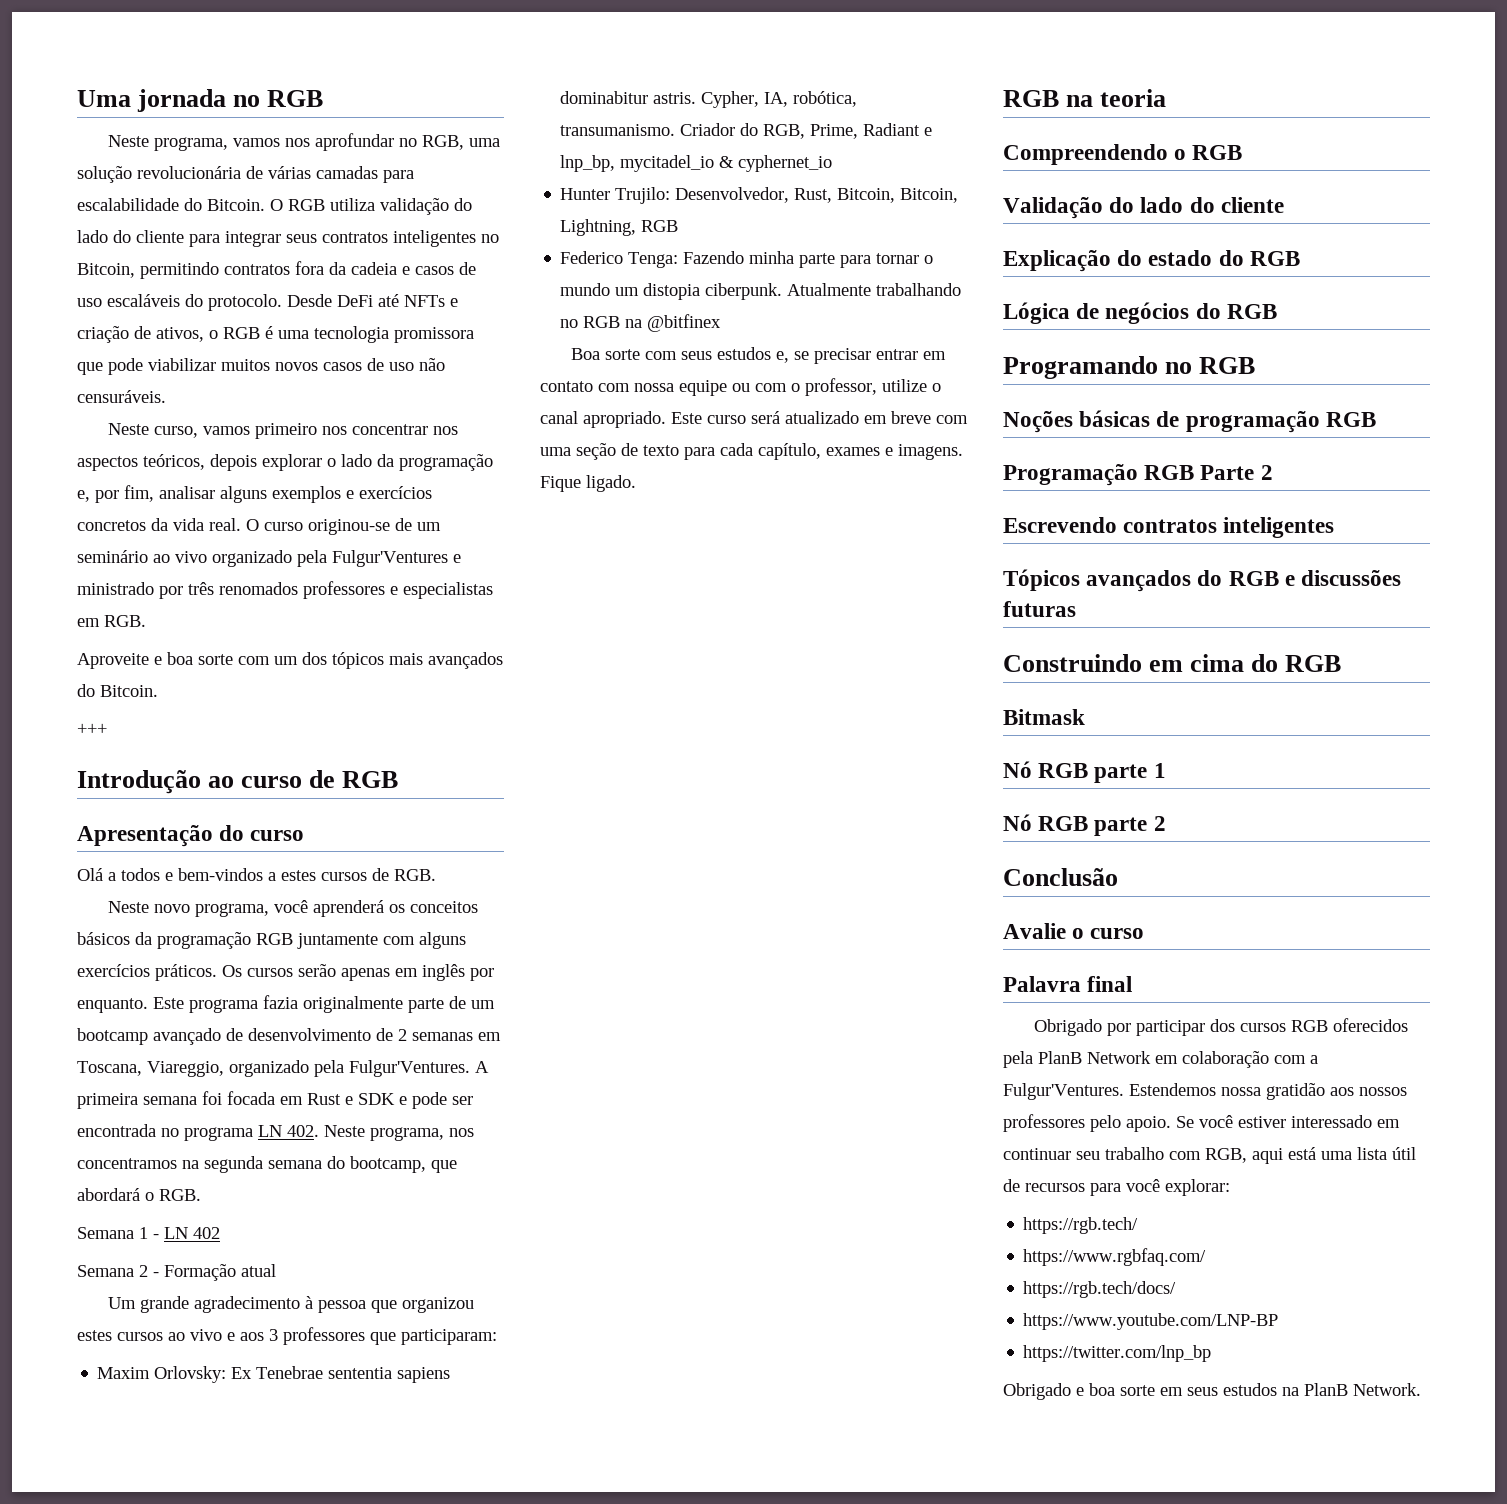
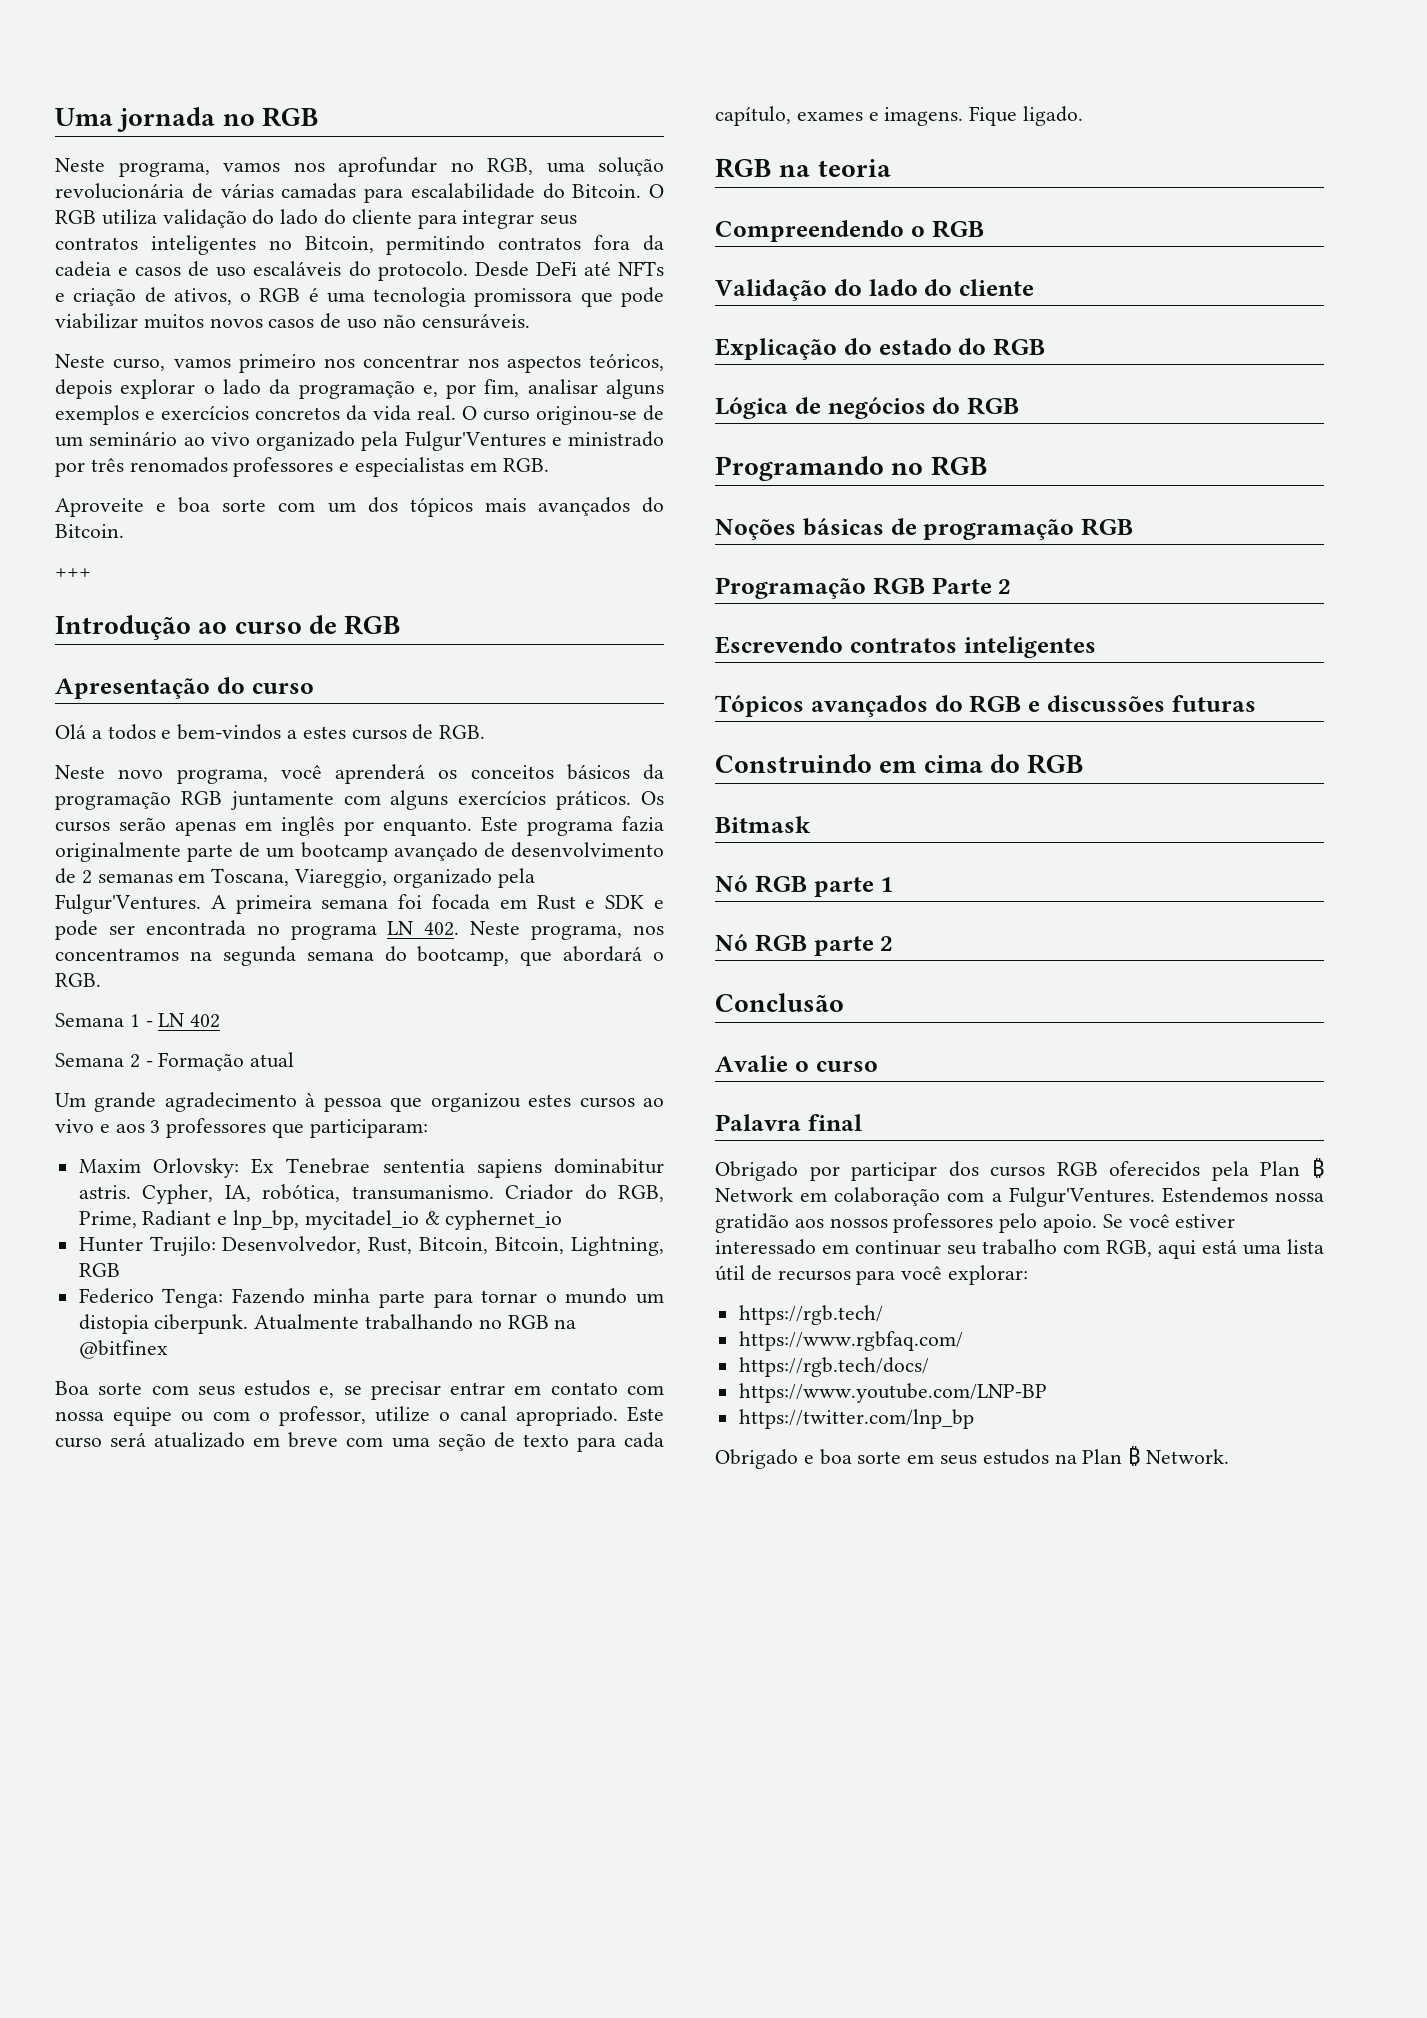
- Obrigado por participar dos cursos RGB oferecidos pela PlanB Network em colaboração com a Fulgur'Ventures.
+ Obrigado por participar dos cursos RGB oferecidos pela Plan ₿ Network em colaboração com a Fulgur'Ventures.
- Obrigado e boa sorte em seus estudos na PlanB Network.
+ Obrigado e boa sorte em seus estudos na Plan ₿ Network.

